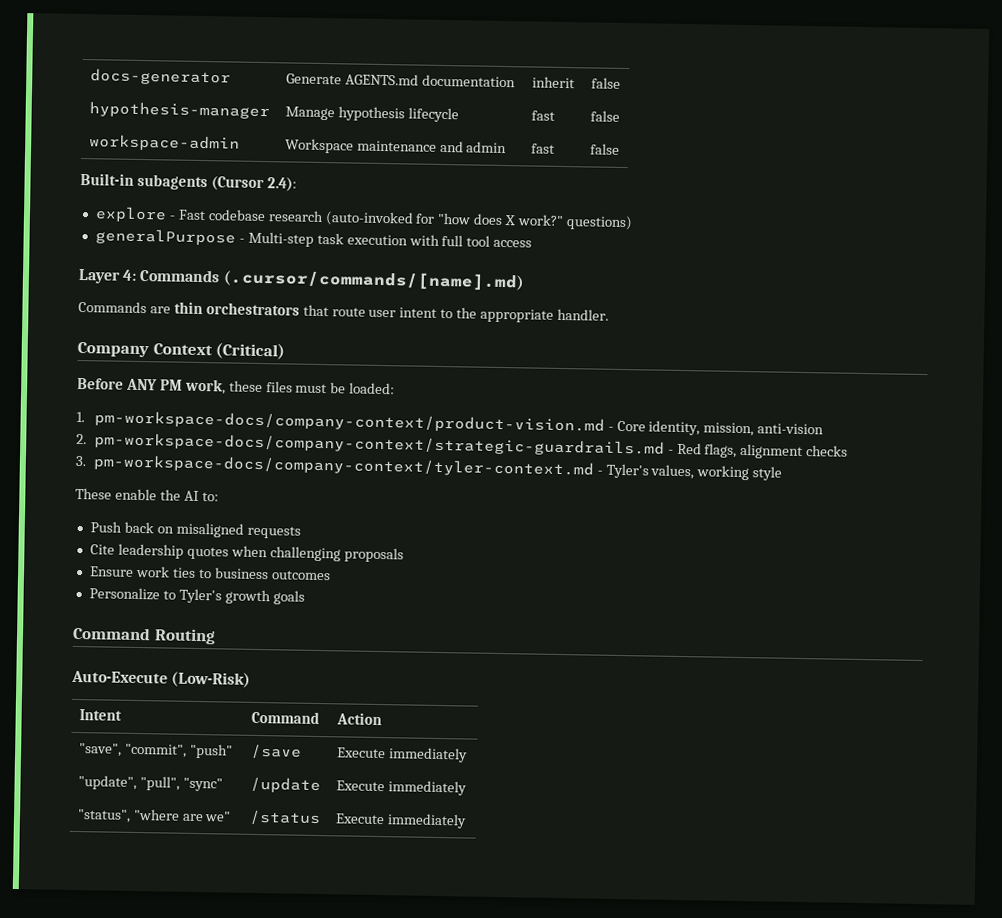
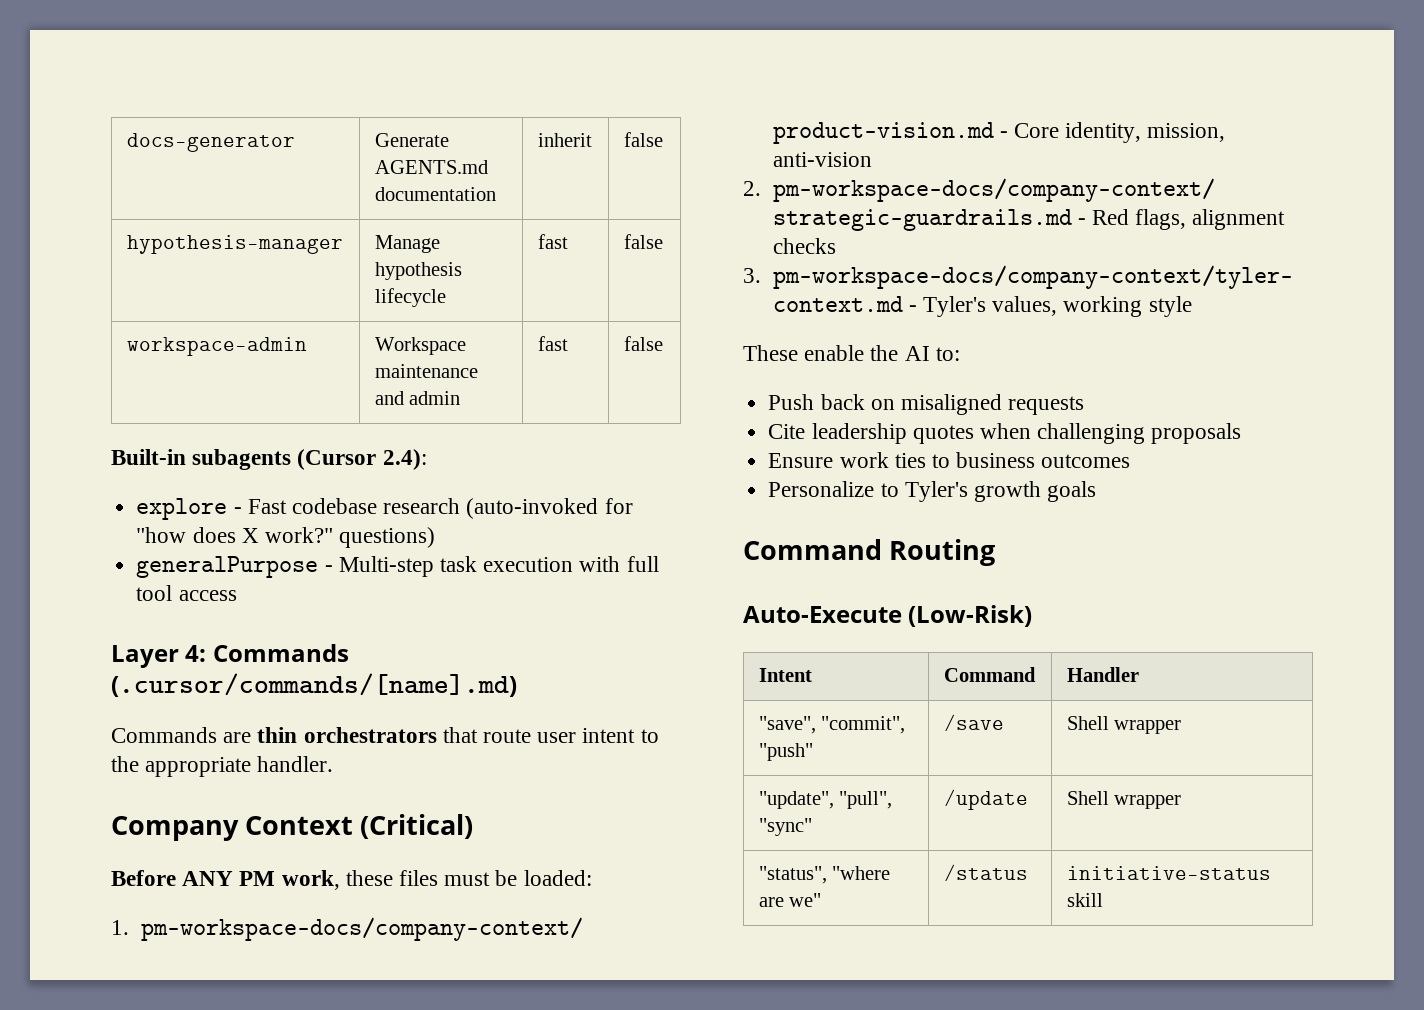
- Intent | Command | Action
+ Intent | Command | Handler
- "save", "commit", "push" | /save | Execute immediately
+ "save", "commit", "push" | /save | Shell wrapper
- "update", "pull", "sync" | /update | Execute immediately
+ "update", "pull", "sync" | /update | Shell wrapper
- "status", "where are we" | /status | Execute immediately
+ "status", "where are we" | /status | initiative-status skill

